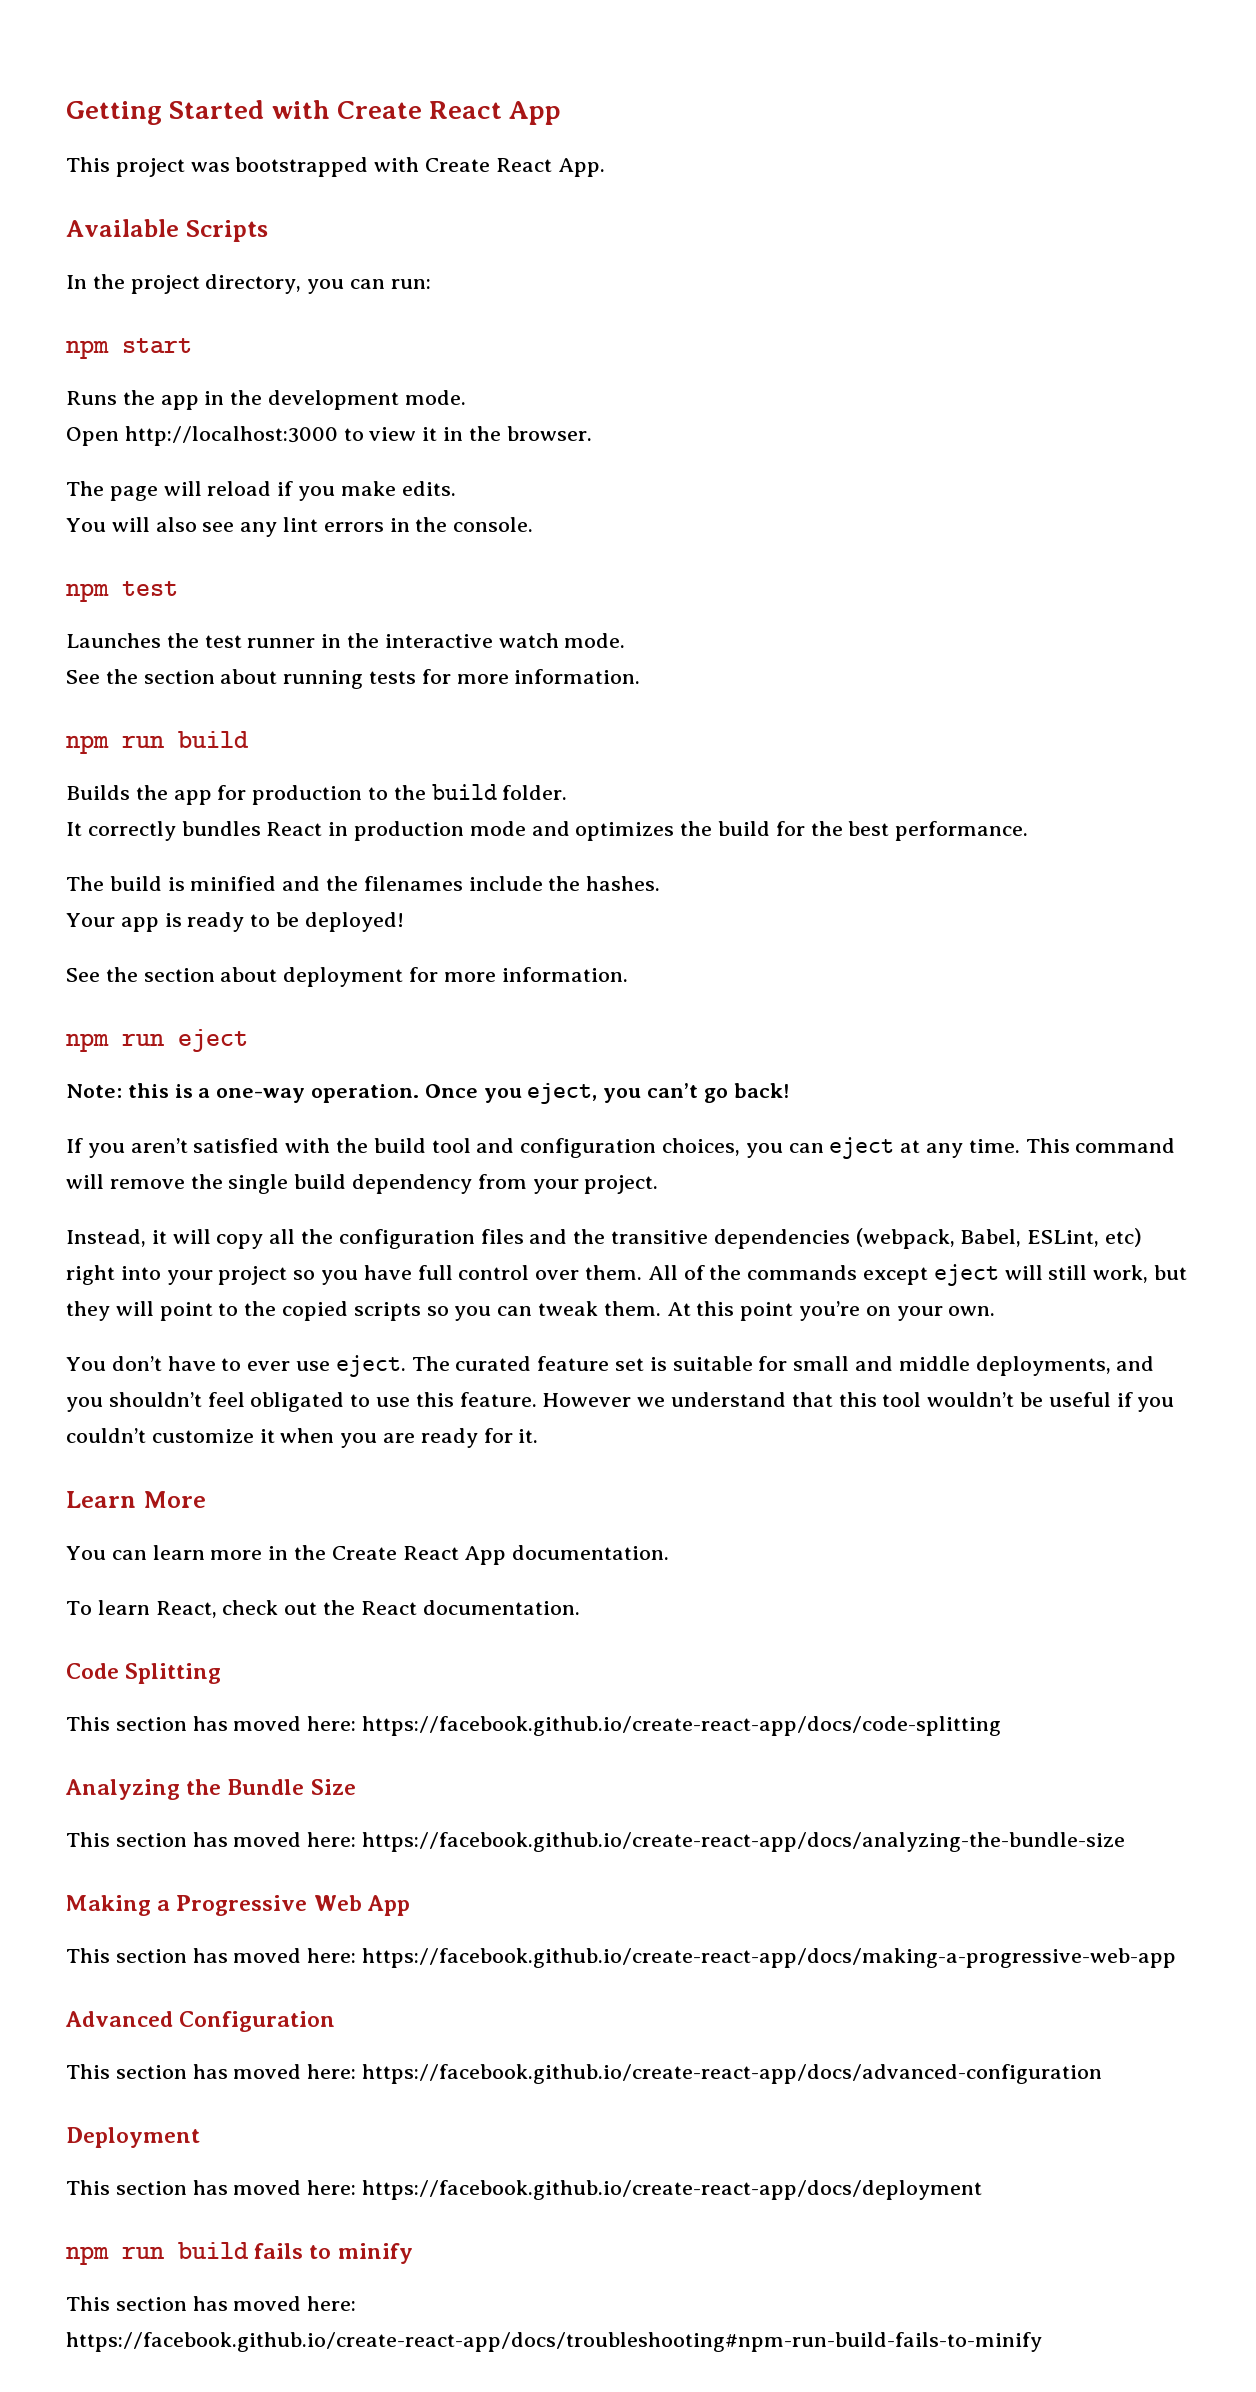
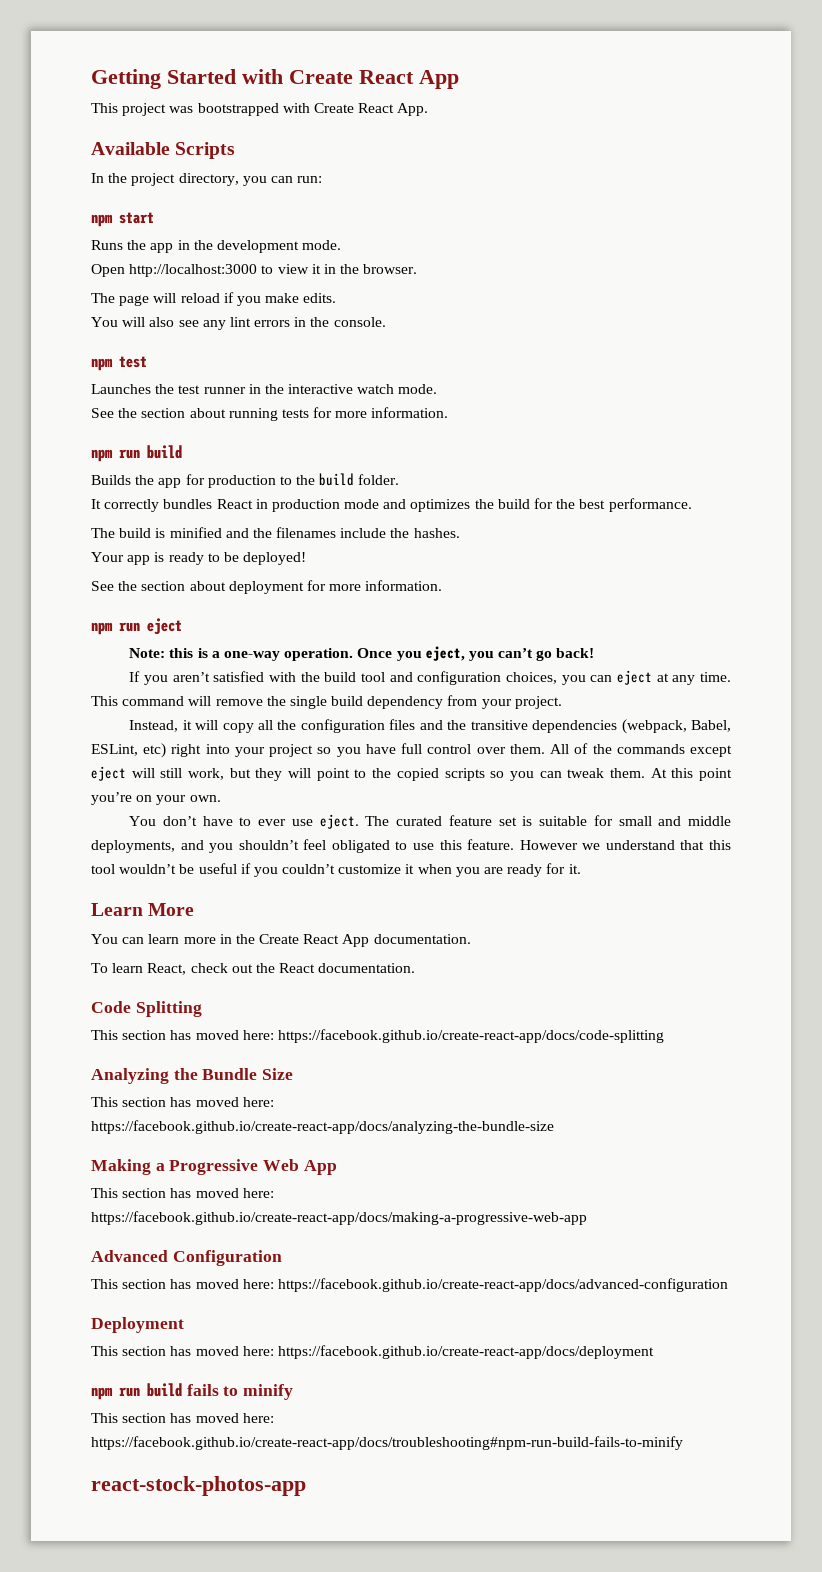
+ react-stock-photos-app

